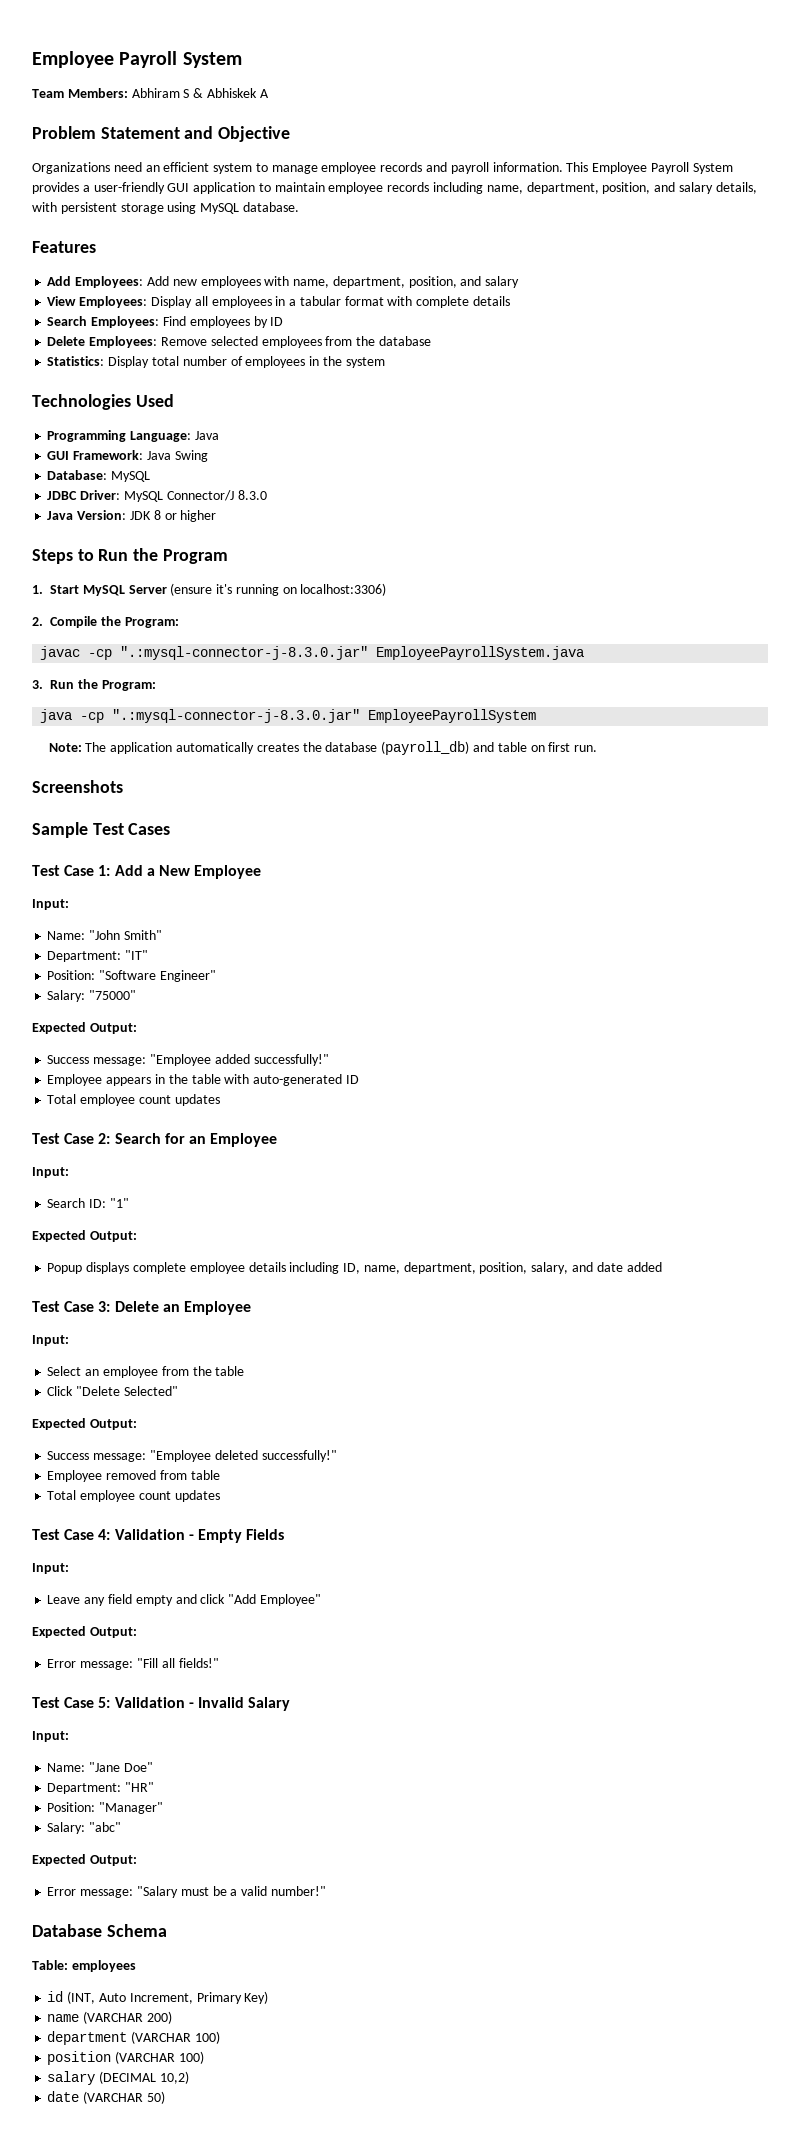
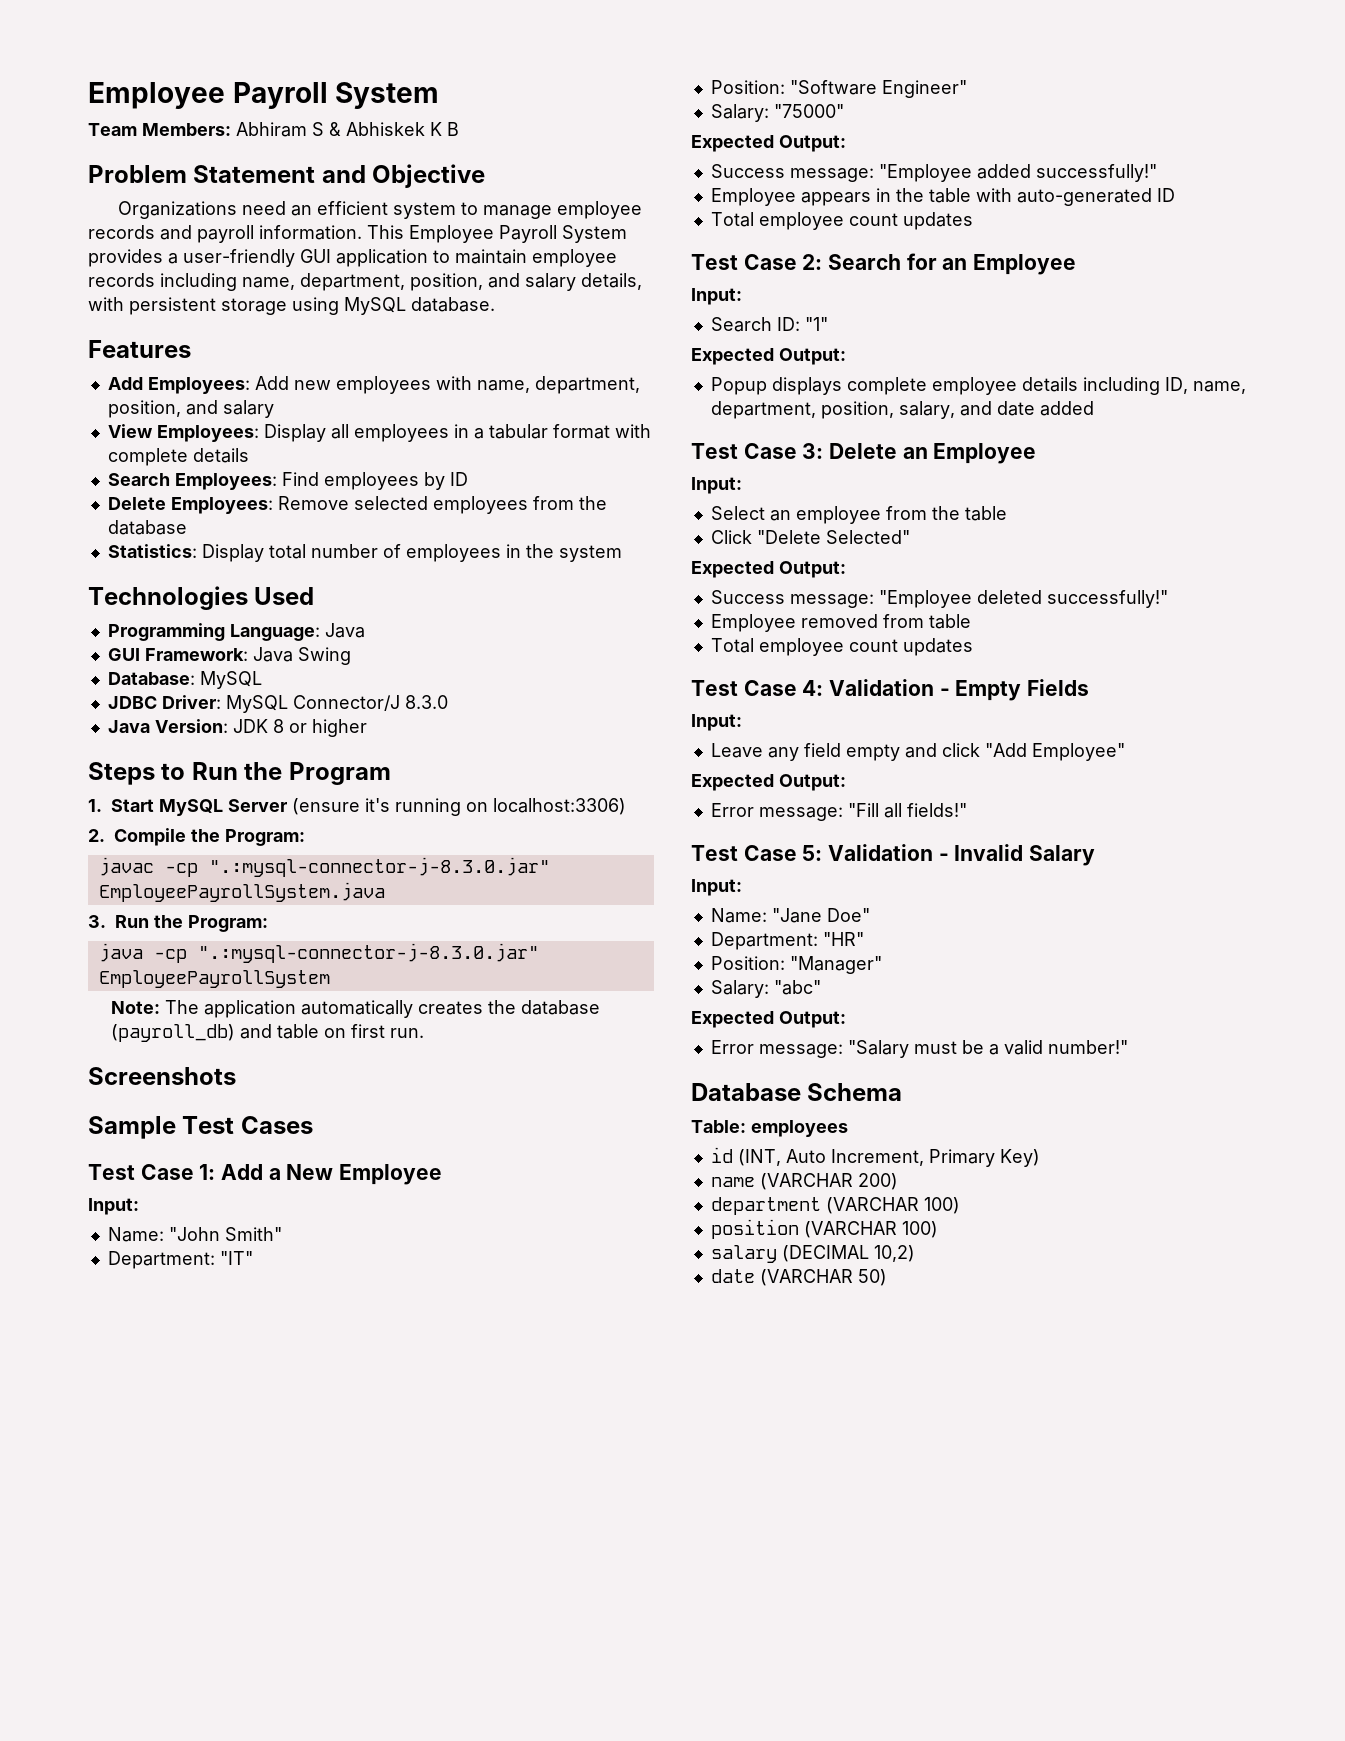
- Team Members: Abhiram S & Abhiskek A
+ Team Members: Abhiram S & Abhiskek K B

